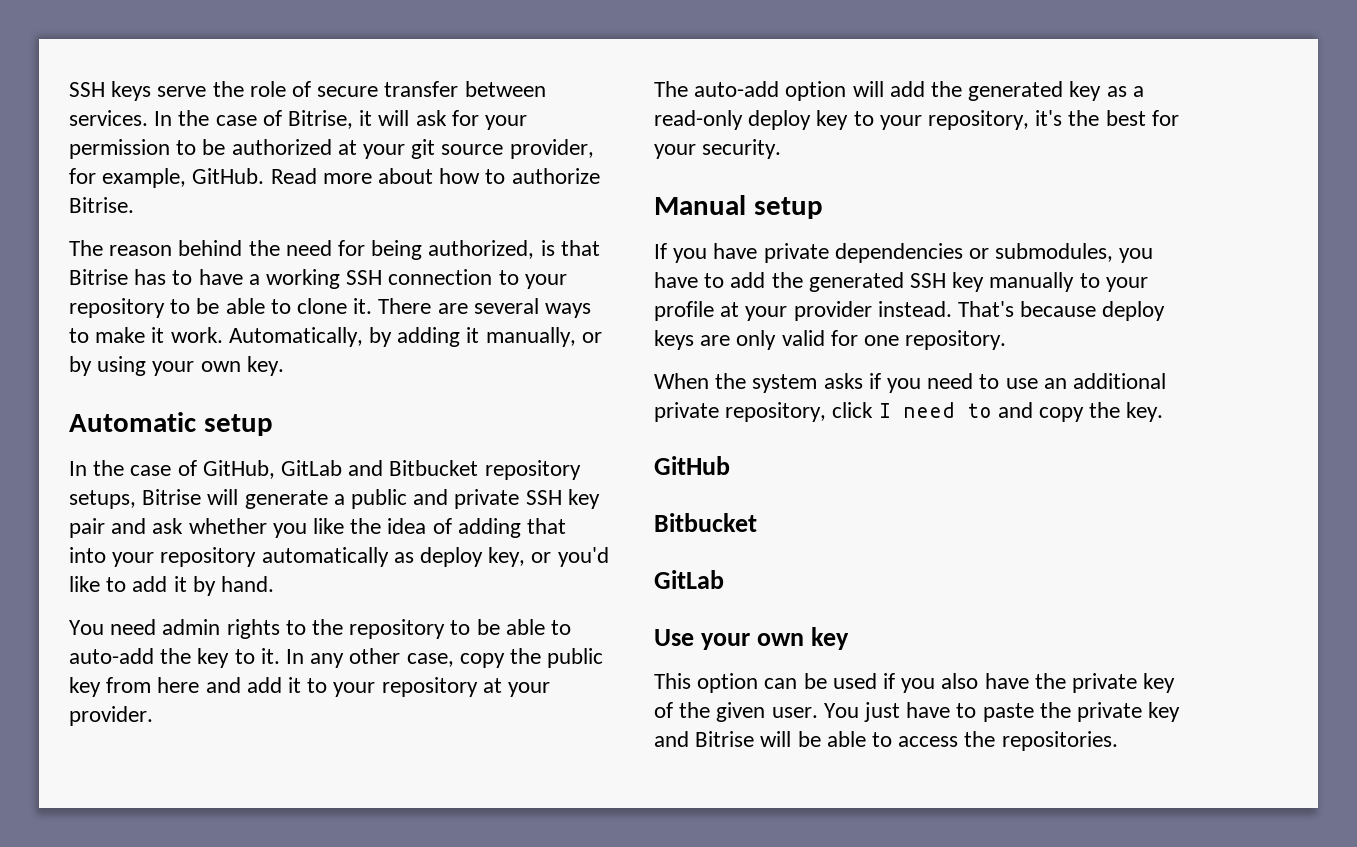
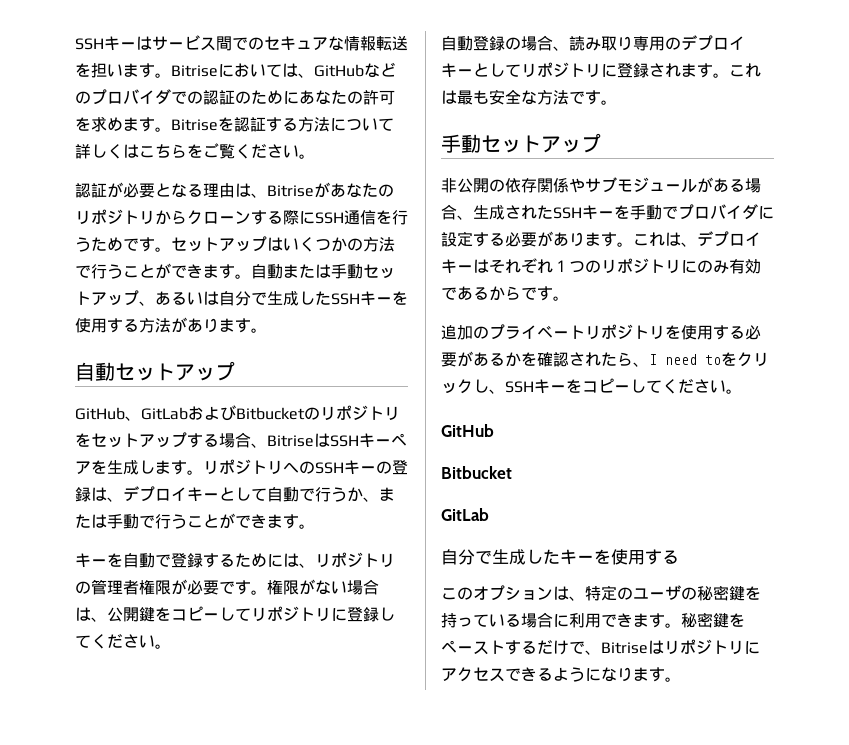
- SSH keys serve the role of secure transfer between services. In the case of Bitrise, it will ask for your permission to be authorized at your git source provider, for example, GitHub. Read more about how to authorize Bitrise.
- The reason behind the need for being authorized, is that Bitrise has to have a working SSH connection to your repository to be able to clone it. There are several ways to make it work. Automatically, by adding it manually, or by using your own key.
- Automatic setup
- In the case of GitHub, GitLab and Bitbucket repository setups, Bitrise will generate a public and private SSH key pair and ask whether you like the idea of adding that into your repository automatically as deploy key, or you'd like to add it by hand.
- You need admin rights to the repository to be able to auto-add the key to it. In any other case, copy the public key from here and add it to your repository at your provider.
- The auto-add option will add the generated key as a read-only deploy key to your repository, it's the best for your security.
- Manual setup
- If you have private dependencies or submodules, you have to add the generated SSH key manually to your profile at your provider instead. That's because deploy keys are only valid for one repository.
- When the system asks if you need to use an additional private repository, click I need to and copy the key.
+ SSHキーはサービス間でのセキュアな情報転送を担います。Bitriseにおいては、GitHubなどのプロバイダでの認証のためにあなたの許可を求めます。Bitriseを認証する方法について詳しくはこちらをご覧ください。
+ 認証が必要となる理由は、Bitriseがあなたのリポジトリからクローンする際にSSH通信を行うためです。セットアップはいくつかの方法で行うことができます。自動または手動セットアップ、あるいは自分で生成したSSHキーを使用する方法があります。
+ 自動セットアップ
+ GitHub、GitLabおよびBitbucketのリポジトリをセットアップする場合、BitriseはSSHキーペアを生成します。リポジトリへのSSHキーの登録は、デプロイキーとして自動で行うか、または手動で行うことができます。
+ キーを自動で登録するためには、リポジトリの管理者権限が必要です。権限がない場合は、公開鍵をコピーしてリポジトリに登録してください。
+ 自動登録の場合、読み取り専用のデプロイキーとしてリポジトリに登録されます。これは最も安全な方法です。
+ 手動セットアップ
+ 非公開の依存関係やサブモジュールがある場合、生成されたSSHキーを手動でプロバイダに設定する必要があります。これは、デプロイキーはそれぞれ１つのリポジトリにのみ有効であるからです。
+ 追加のプライベートリポジトリを使用する必要があるかを確認されたら、I need toをクリックし、SSHキーをコピーしてください。
  GitHub
  Bitbucket
  GitLab
- Use your own key
- This option can be used if you also have the private key of the given user. You just have to paste the private key and Bitrise will be able to access the repositories.
+ 自分で生成したキーを使用する
+ このオプションは、特定のユーザの秘密鍵を持っている場合に利用できます。秘密鍵をペーストするだけで、Bitriseはリポジトリにアクセスできるようになります。

